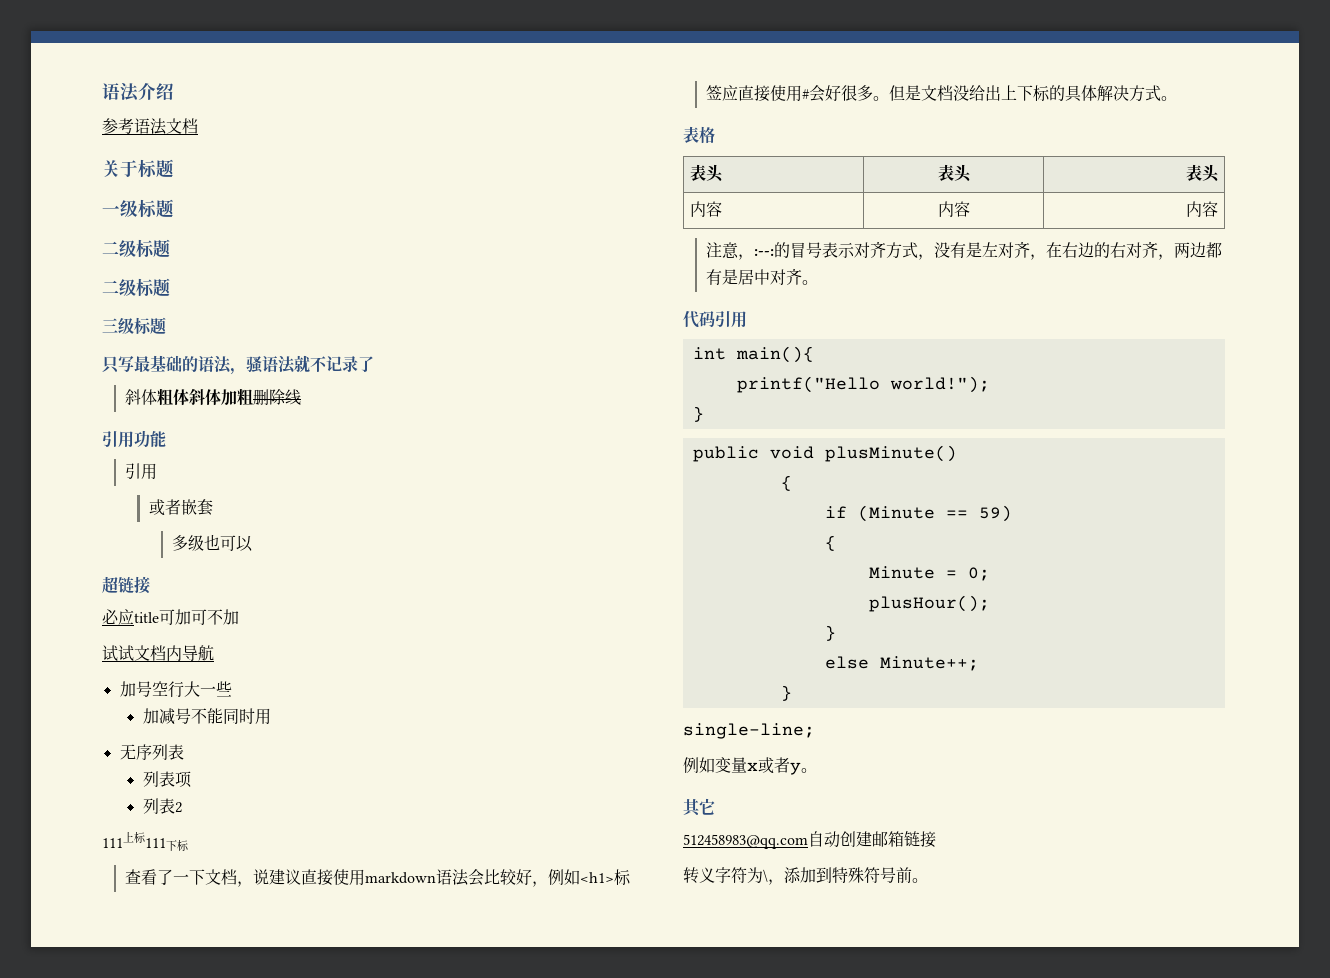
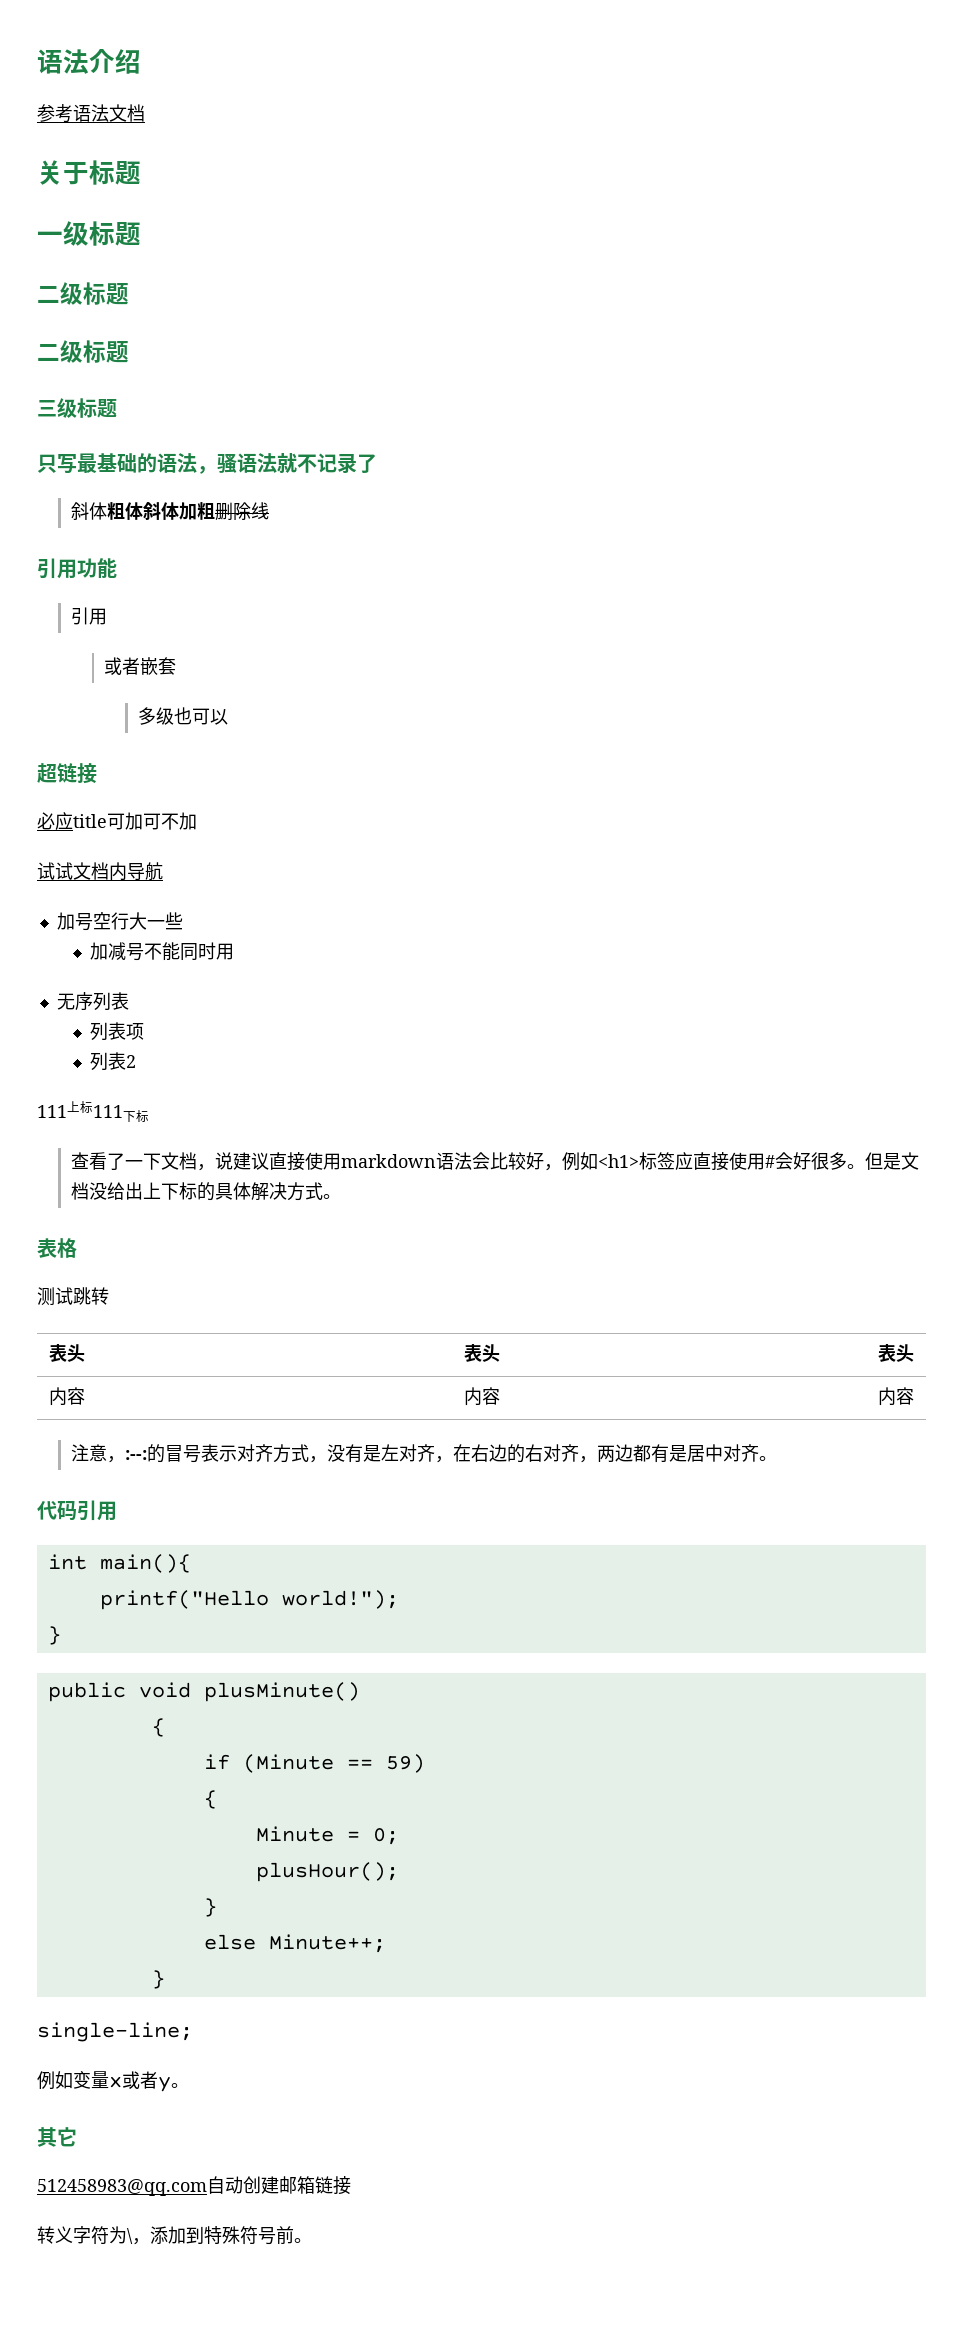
+ 测试跳转

